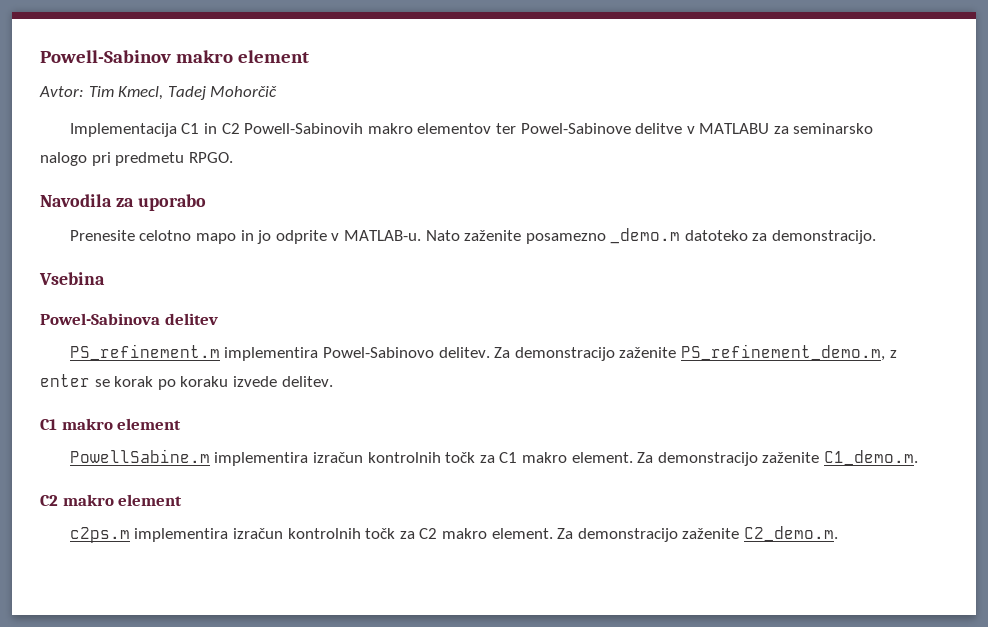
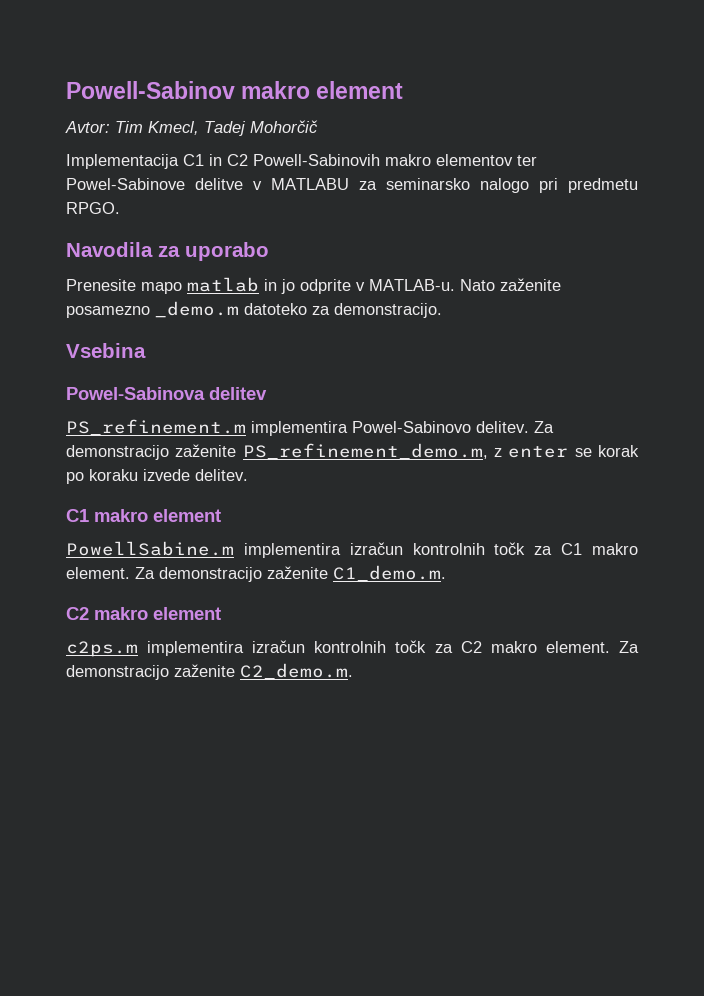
- Prenesite celotno mapo in jo odprite v MATLAB-u.
+ Prenesite mapo matlab in jo odprite v MATLAB-u.

